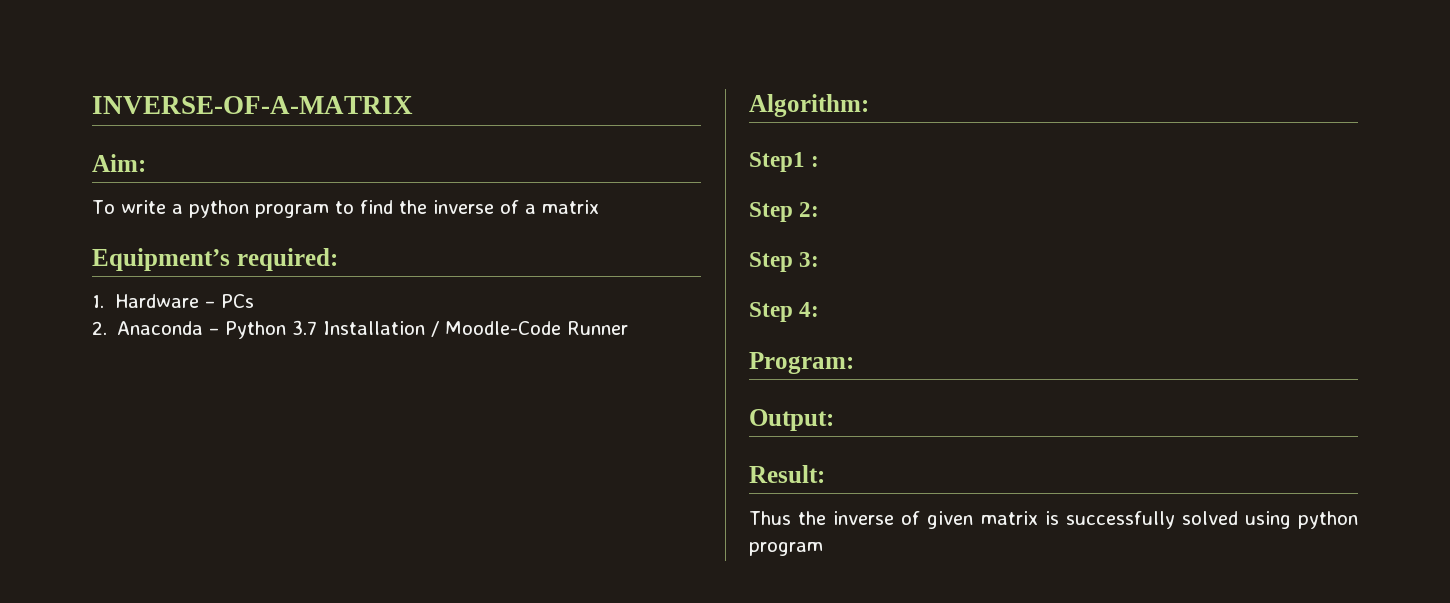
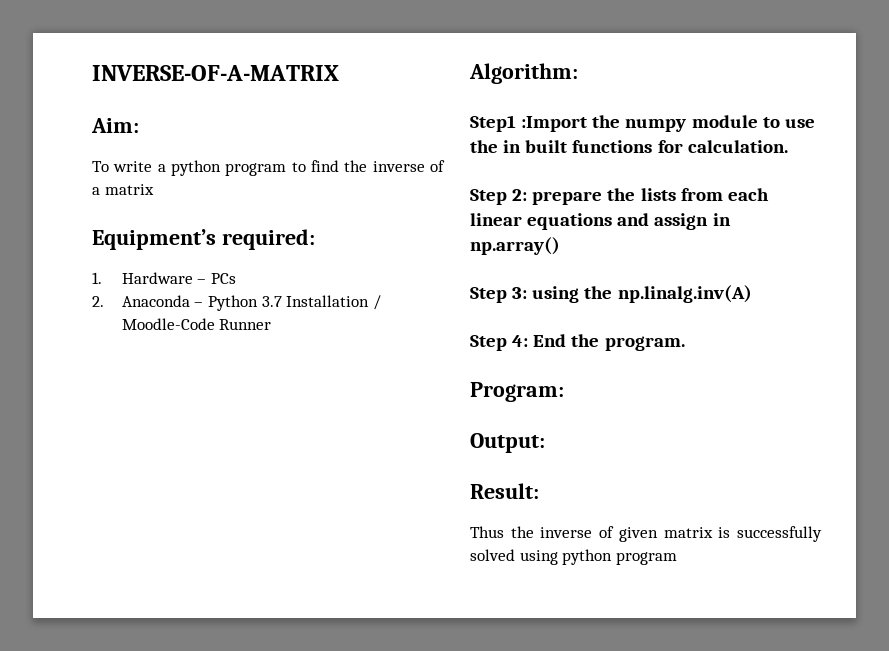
- Step1 :
- Step 2:
+ Step1 :Import the numpy module to use the in built functions for calculation.
+ Step 2: prepare the lists from each linear equations and assign in np.array()
- Step 3:
+ Step 3: using the np.linalg.inv(A)
- Step 4:
+ Step 4: End the program.

